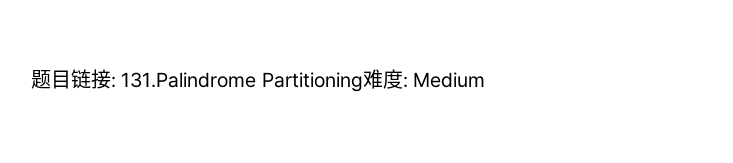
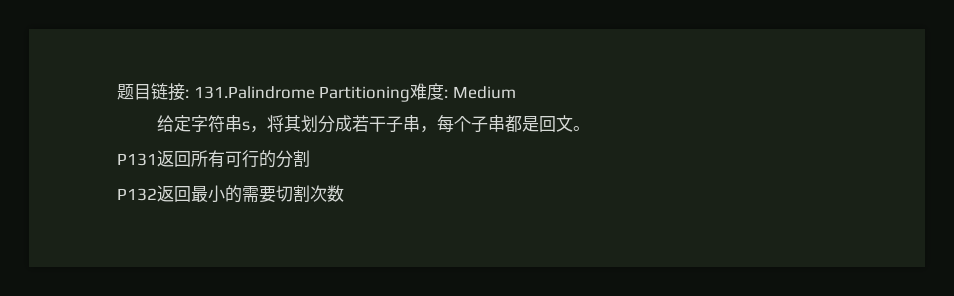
+ 给定字符串s，将其划分成若干子串，每个子串都是回文。
+ P131返回所有可行的分割
+ P132返回最小的需要切割次数

